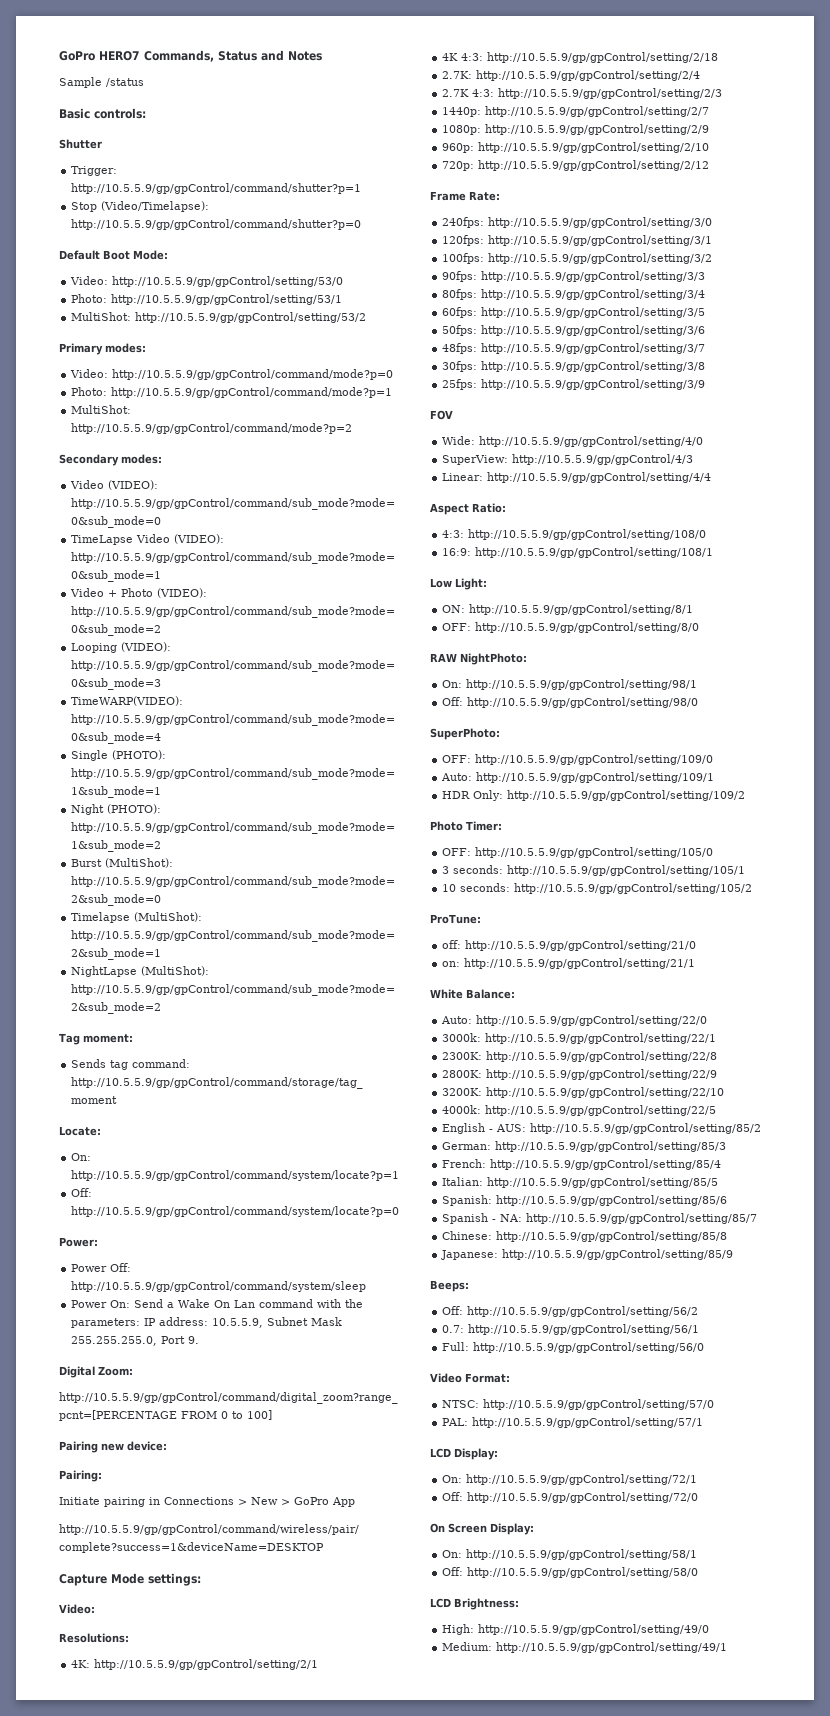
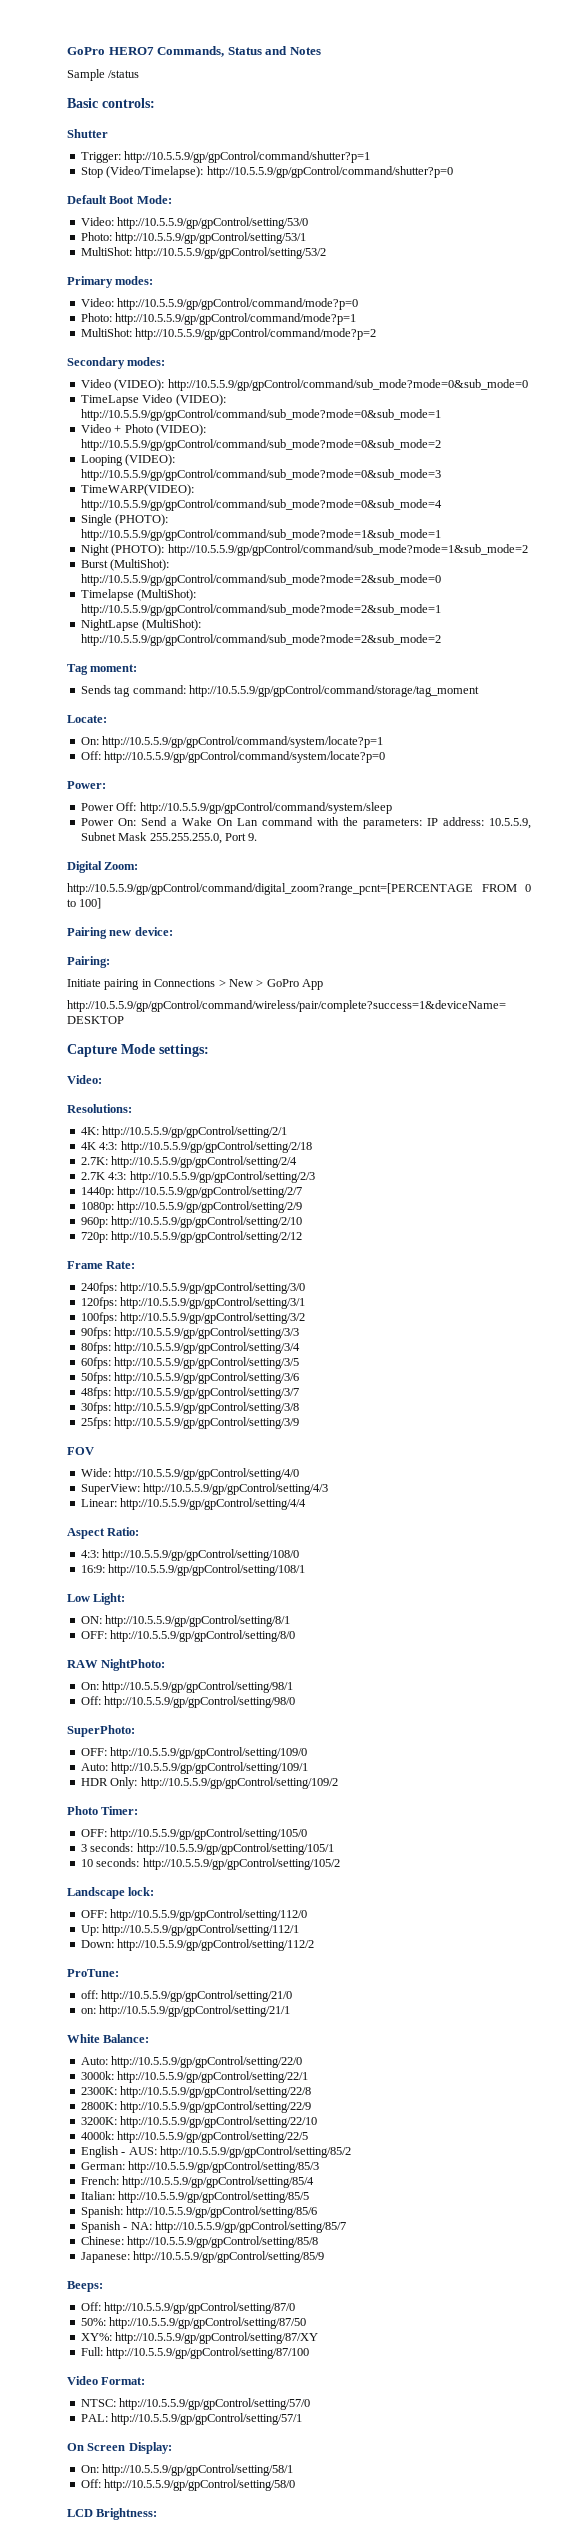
- SuperView: http://10.5.5.9/gp/gpControl/4/3
+ SuperView: http://10.5.5.9/gp/gpControl/setting/4/3
+ Landscape lock:
+ OFF: http://10.5.5.9/gp/gpControl/setting/112/0
+ Up: http://10.5.5.9/gp/gpControl/setting/112/1
+ Down: http://10.5.5.9/gp/gpControl/setting/112/2
- Off: http://10.5.5.9/gp/gpControl/setting/56/2
- 0.7: http://10.5.5.9/gp/gpControl/setting/56/1
+ Off: http://10.5.5.9/gp/gpControl/setting/87/0
+ 50%: http://10.5.5.9/gp/gpControl/setting/87/50
+ XY%: http://10.5.5.9/gp/gpControl/setting/87/XY
- Full: http://10.5.5.9/gp/gpControl/setting/56/0
+ Full: http://10.5.5.9/gp/gpControl/setting/87/100
- LCD Display:
- On: http://10.5.5.9/gp/gpControl/setting/72/1
- Off: http://10.5.5.9/gp/gpControl/setting/72/0
- High: http://10.5.5.9/gp/gpControl/setting/49/0
- Medium: http://10.5.5.9/gp/gpControl/setting/49/1

